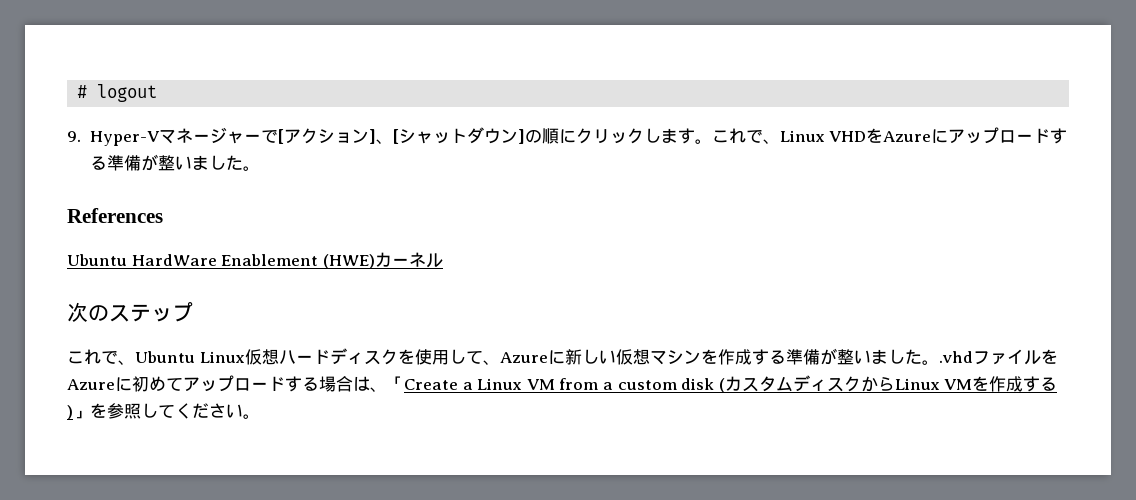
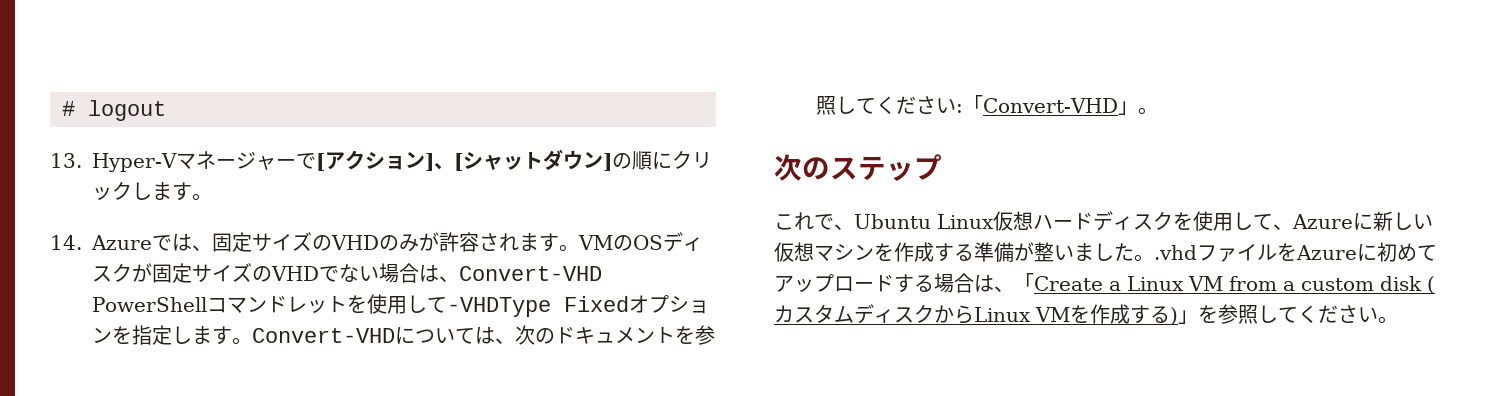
- 9. Hyper-Vマネージャーで[アクション]、[シャットダウン]の順にクリックします。これで、Linux VHDをAzureにアップロードする準備が整いました。
- References
- Ubuntu HardWare Enablement (HWE)カーネル
+ 13. Hyper-Vマネージャーで[アクション]、[シャットダウン]の順にクリックします。
+ 14. Azureでは、固定サイズのVHDのみが許容されます。VMのOSディスクが固定サイズのVHDでない場合は、Convert-VHD PowerShellコマンドレットを使用して-VHDType Fixedオプションを指定します。Convert-VHDについては、次のドキュメントを参照してください:「Convert-VHD」。

